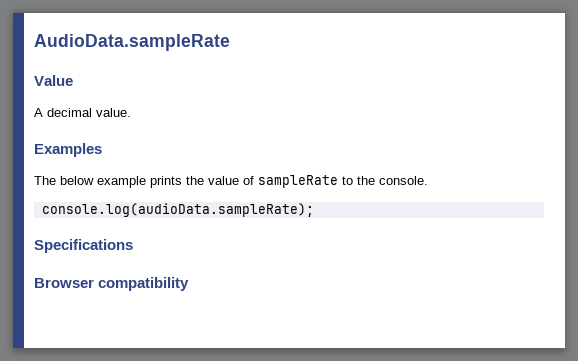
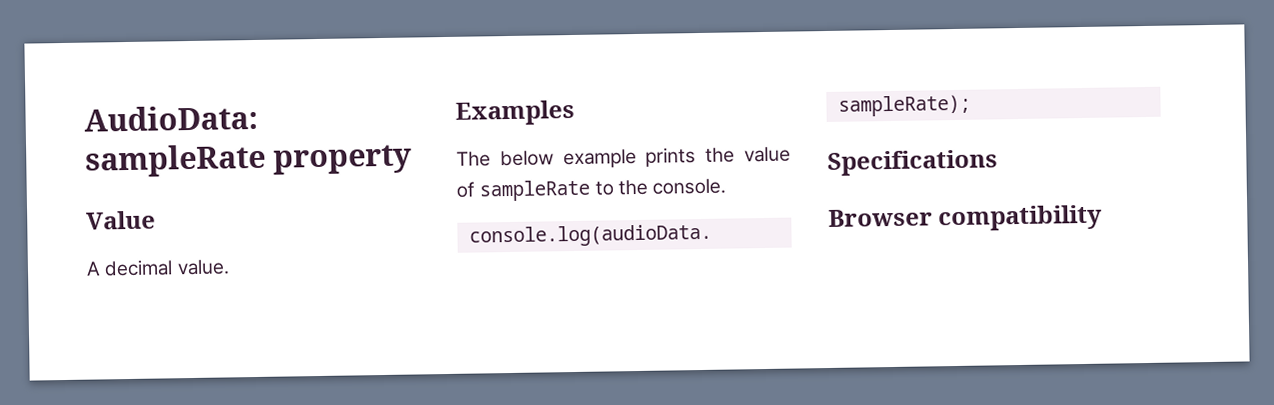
- AudioData.sampleRate
+ AudioData: sampleRate property

